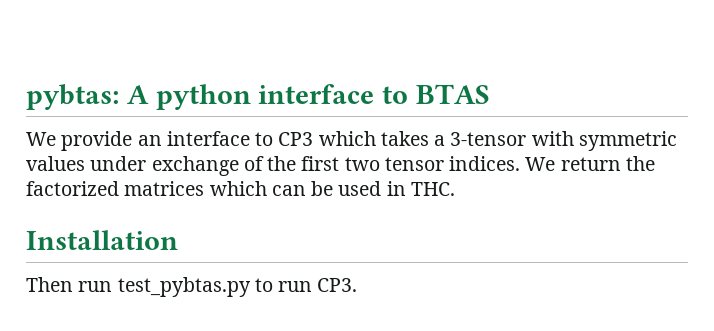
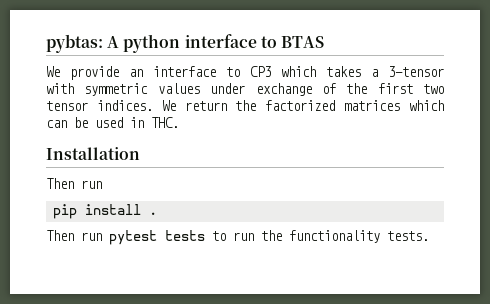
  Installation
- Then run test_pybtas.py to run CP3.
+ Then run
+ pip install .
+ Then run pytest tests to run the functionality tests.

